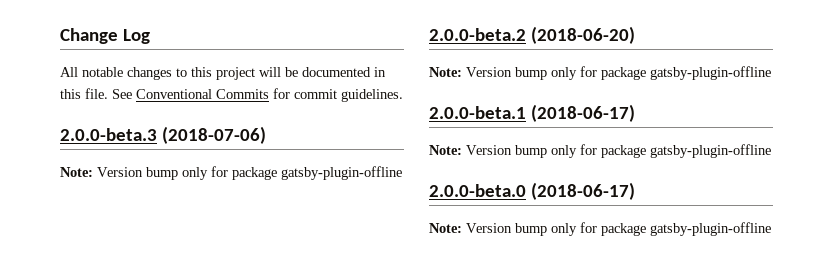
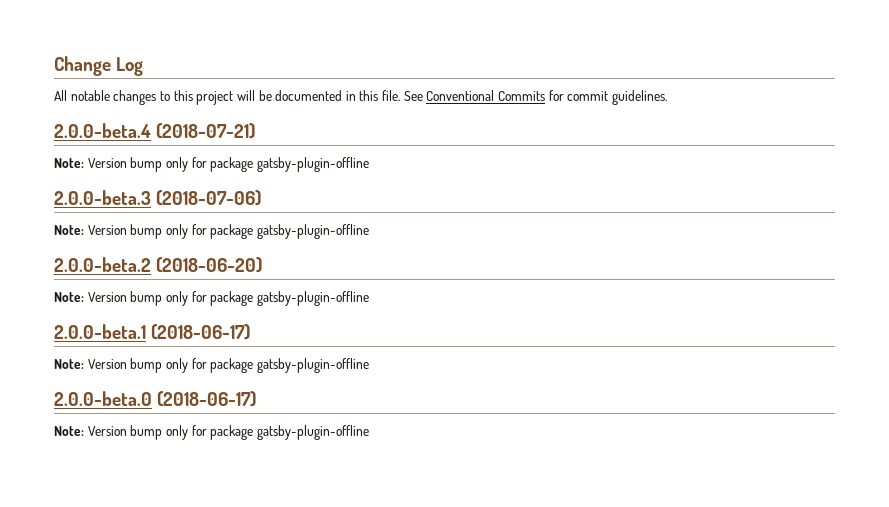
+ 2.0.0-beta.4 (2018-07-21)
+ Note: Version bump only for package gatsby-plugin-offline

